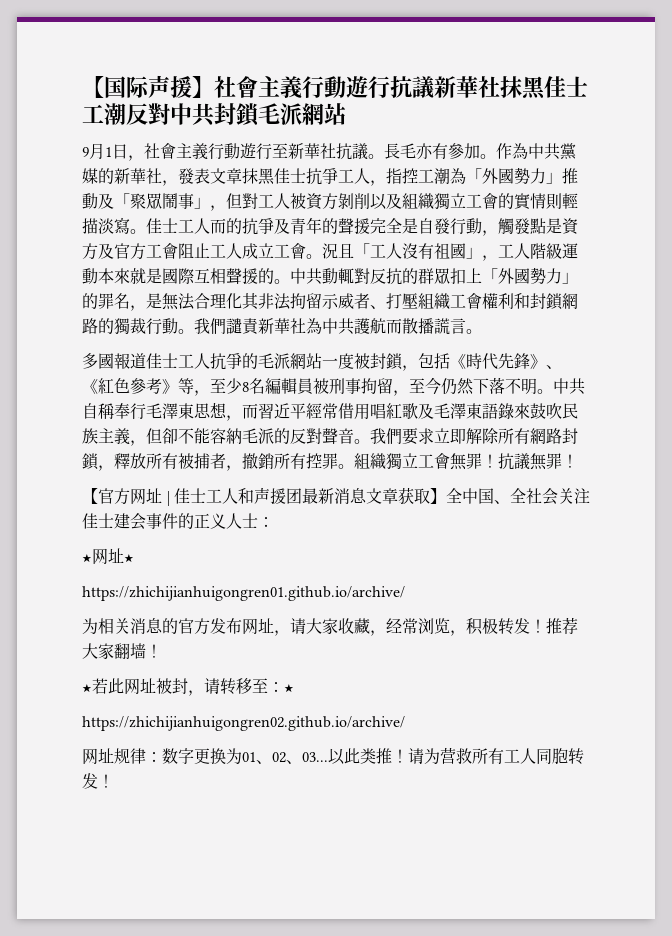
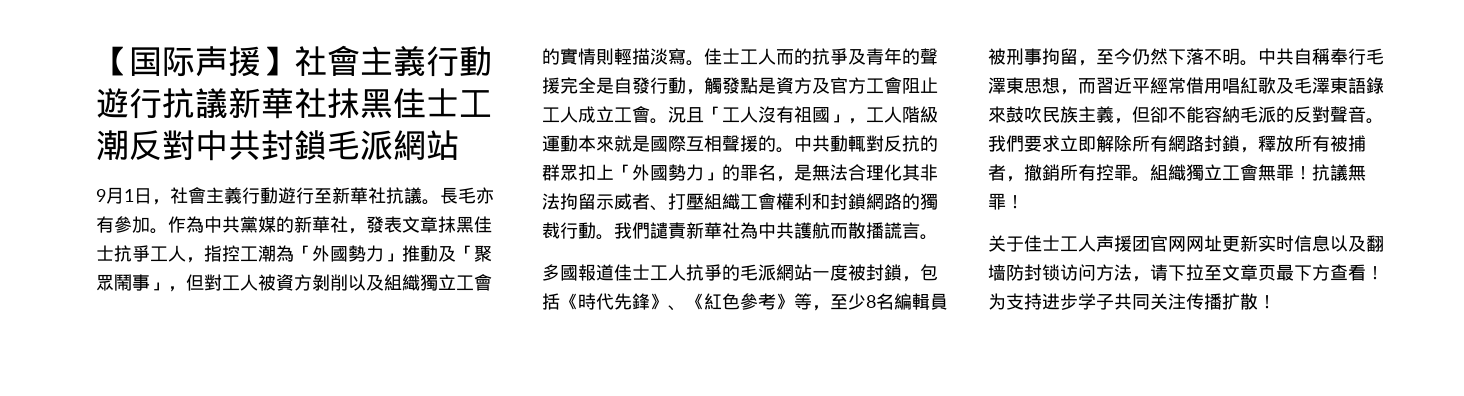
- 【官方网址 | 佳士工人和声援团最新消息文章获取】全中国、全社会关注佳士建会事件的正义人士：
- ★网址★
- https://zhichijianhuigongren01.github.io/archive/
- 为相关消息的官方发布网址，请大家收藏，经常浏览，积极转发！推荐大家翻墙！
- ★若此网址被封，请转移至：★
- https://zhichijianhuigongren02.github.io/archive/
- 网址规律：数字更换为01、02、03...以此类推！请为营救所有工人同胞转发！
+ 关于佳士工人声援团官网网址更新实时信息以及翻墙防封锁访问方法，请下拉至文章页最下方查看！为支持进步学子共同关注传播扩散！

